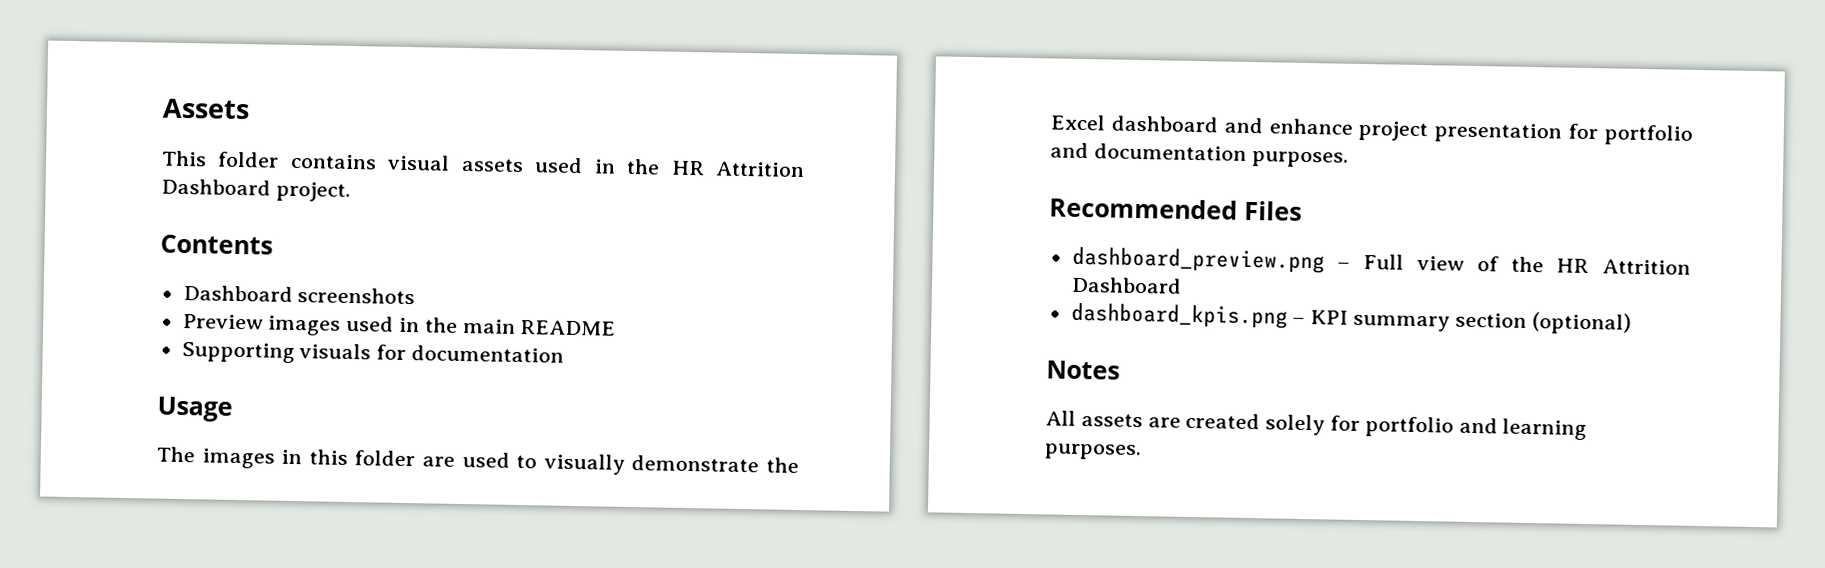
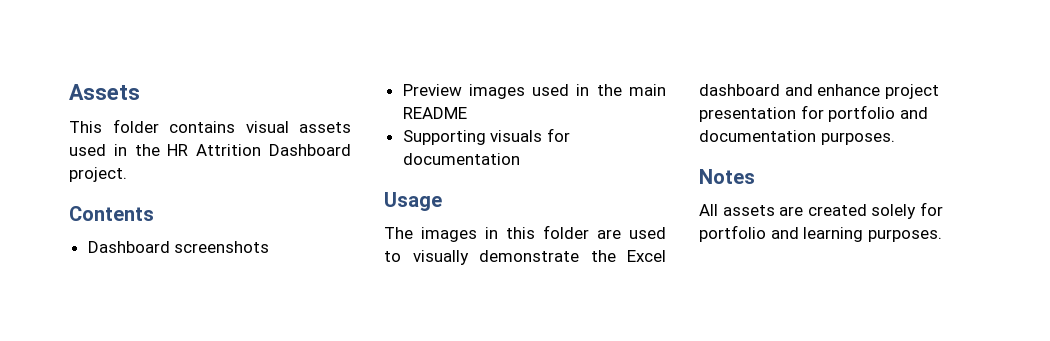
- Recommended Files
- dashboard_preview.png – Full view of the HR Attrition Dashboard
- dashboard_kpis.png – KPI summary section (optional)

